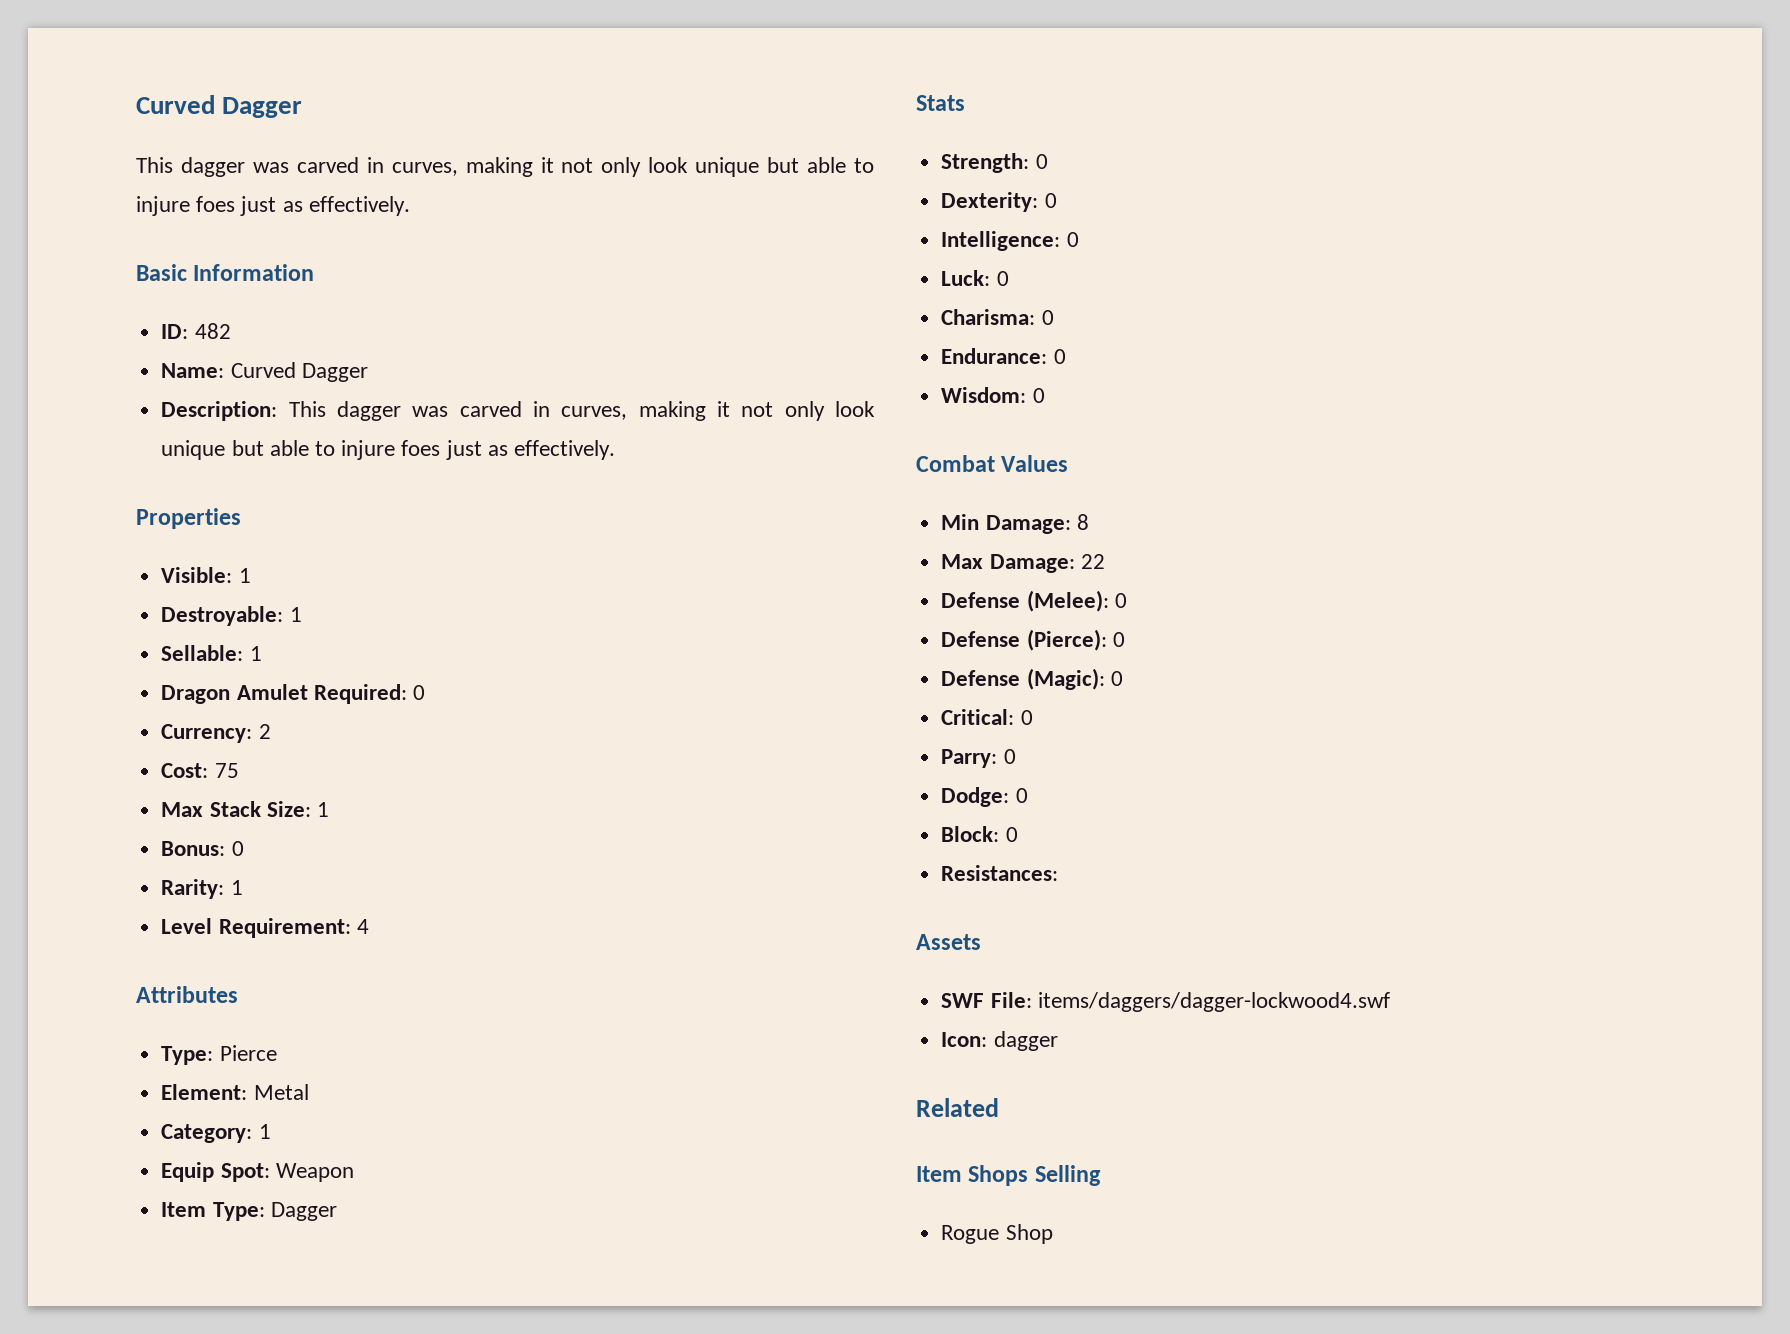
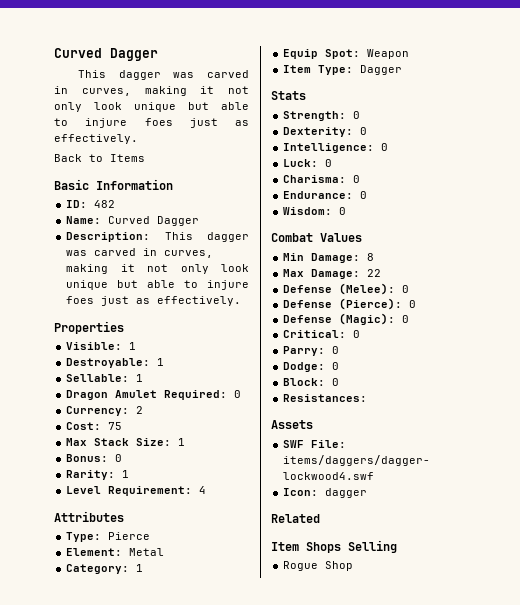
+ Back to Items

